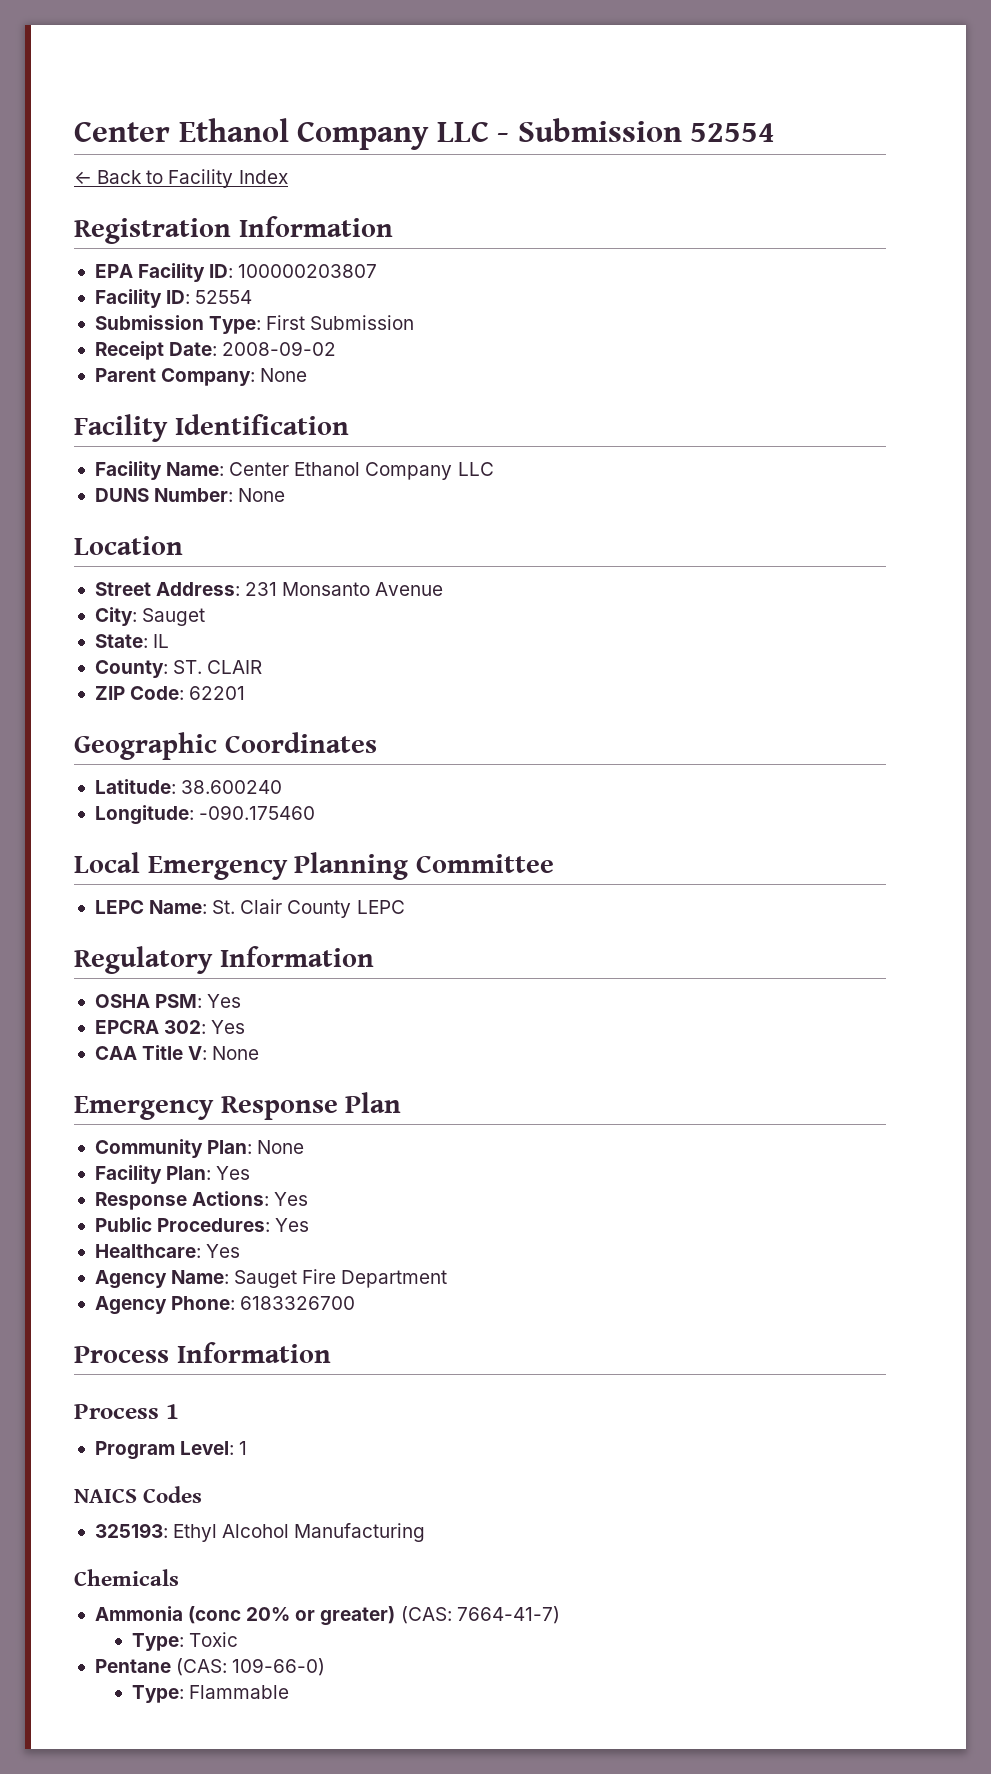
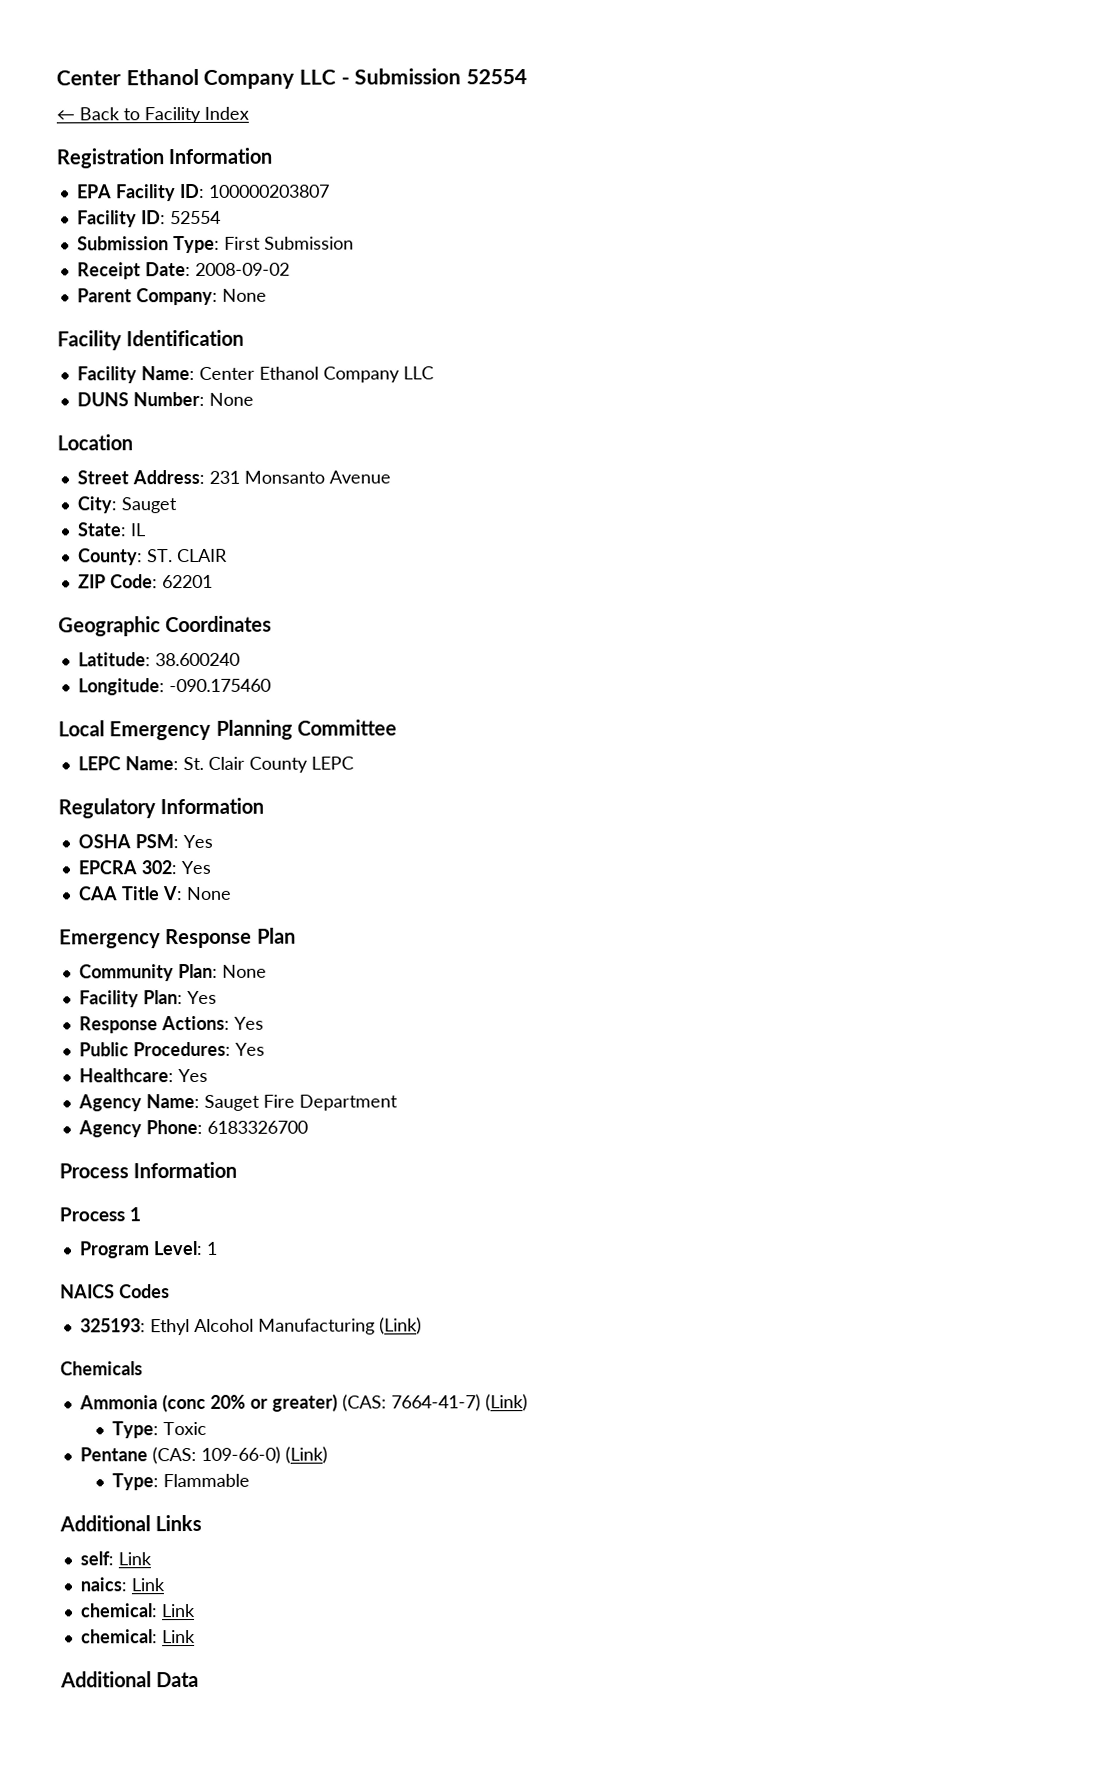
- 325193: Ethyl Alcohol Manufacturing
+ 325193: Ethyl Alcohol Manufacturing (Link)
- Ammonia (conc 20% or greater) (CAS: 7664-41-7)
+ Ammonia (conc 20% or greater) (CAS: 7664-41-7) (Link)
- Pentane (CAS: 109-66-0)
+ Pentane (CAS: 109-66-0) (Link)
+ Additional Links
+ self: Link
+ naics: Link
+ chemical: Link
+ chemical: Link
+ Additional Data

